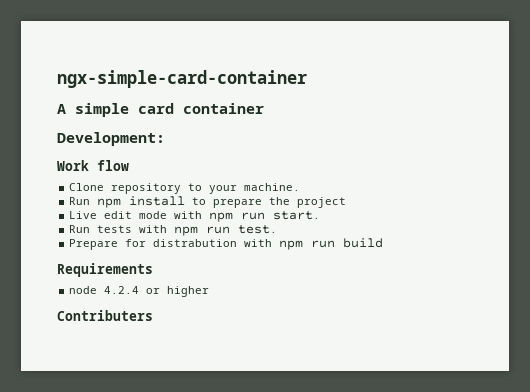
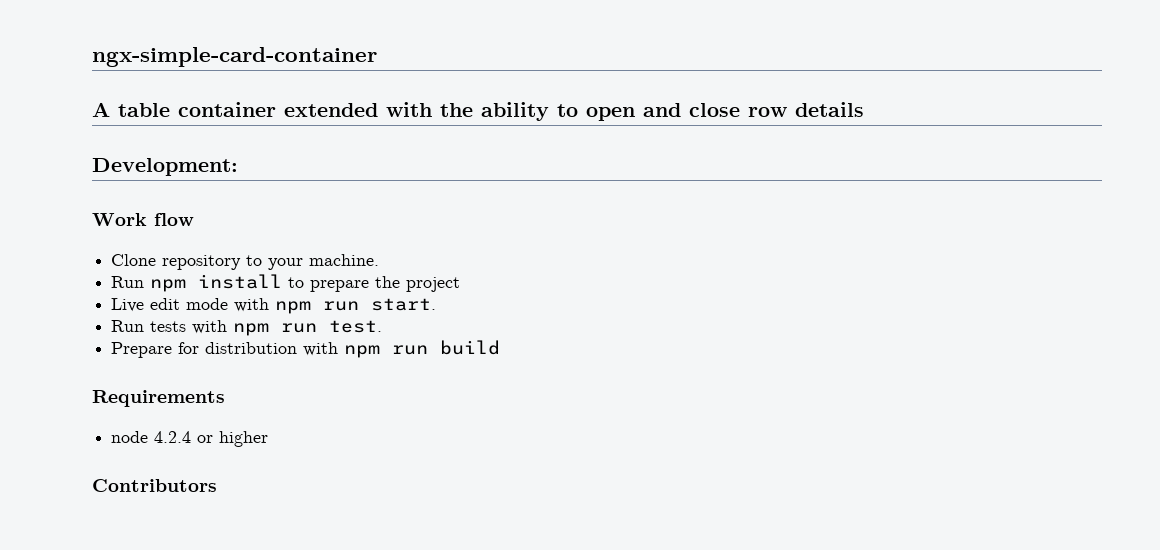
- A simple card container
+ A table container extended with the ability to open and close row details
- Prepare for distrabution with npm run build
+ Prepare for distribution with npm run build
- Contributers
+ Contributors

